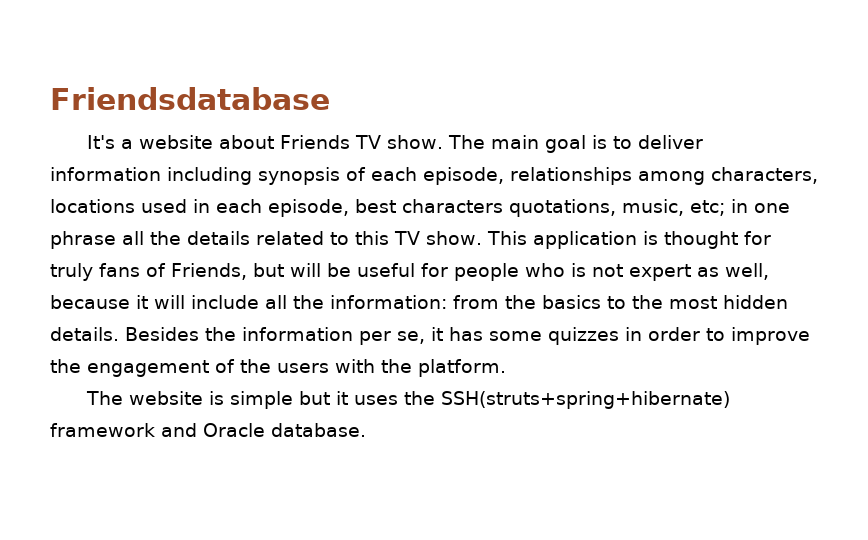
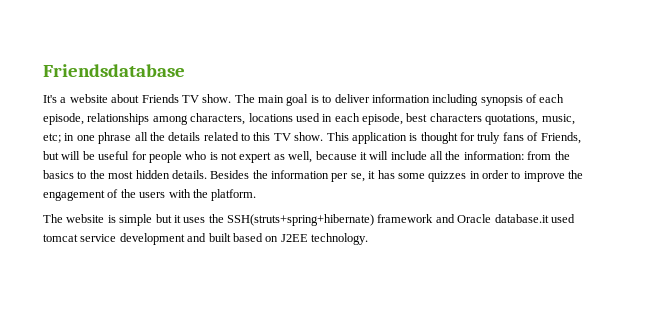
- The website is simple but it uses the SSH(struts+spring+hibernate) framework and Oracle database.
+ The website is simple but it uses the SSH(struts+spring+hibernate) framework and Oracle database.it used tomcat service development and built based on J2EE technology.

